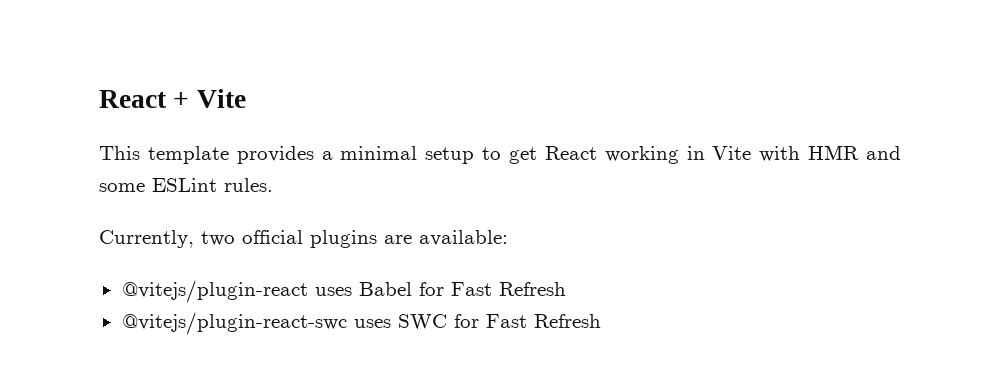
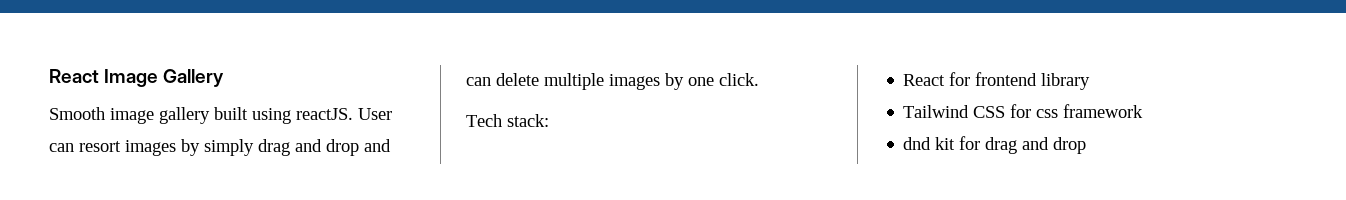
- React + Vite
- This template provides a minimal setup to get React working in Vite with HMR and some ESLint rules.
- Currently, two official plugins are available:
- @vitejs/plugin-react uses Babel for Fast Refresh
- @vitejs/plugin-react-swc uses SWC for Fast Refresh
+ React Image Gallery
+ Smooth image gallery built using reactJS. User can resort images by simply drag and drop and can delete multiple images by one click.
+ Tech stack:
+ React for frontend library
+ Tailwind CSS for css framework
+ dnd kit for drag and drop

